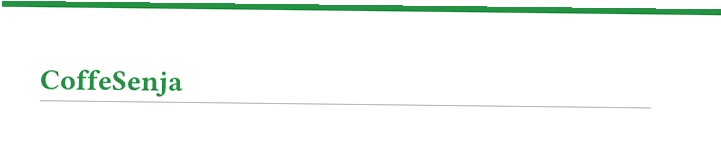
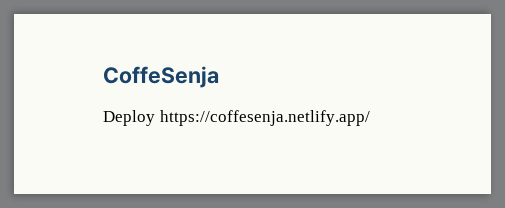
+ Deploy https://coffesenja.netlify.app/

